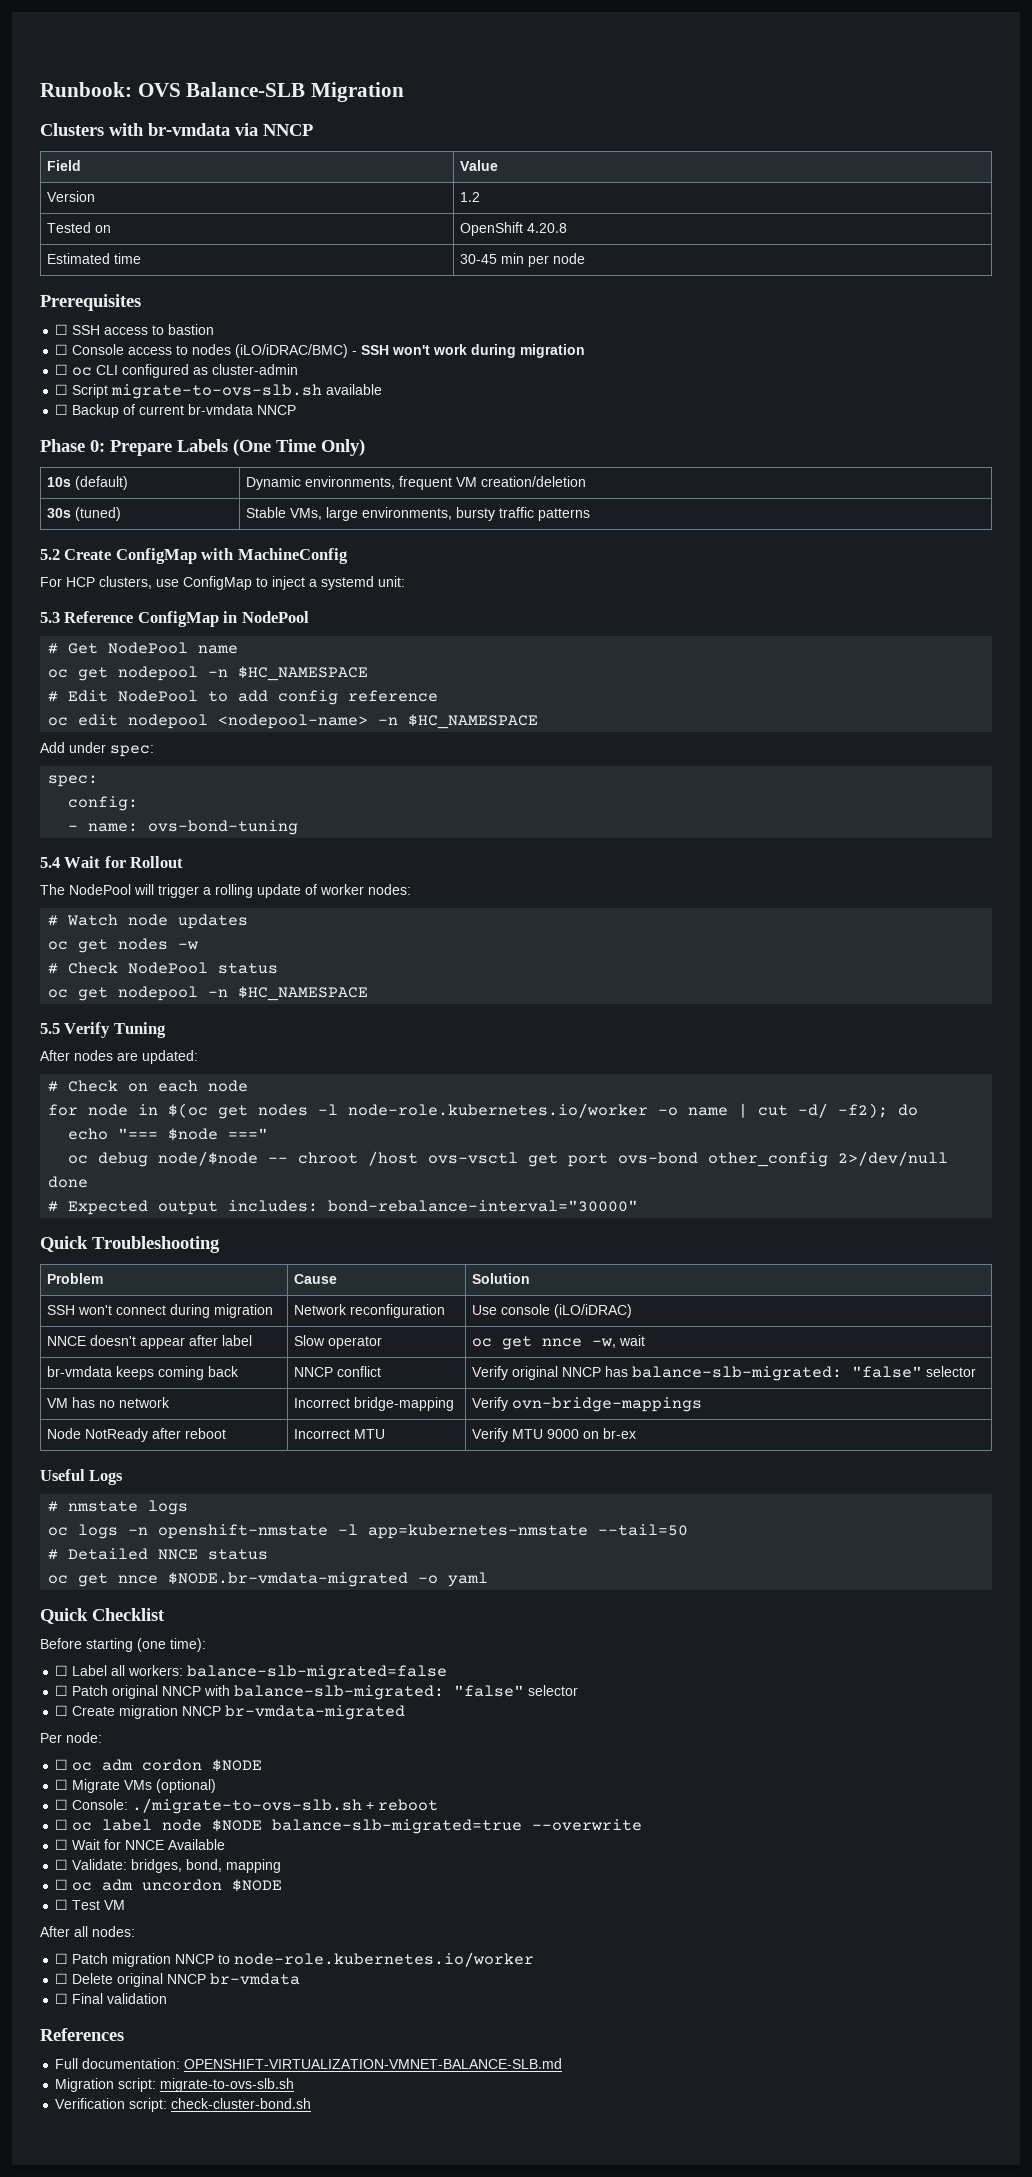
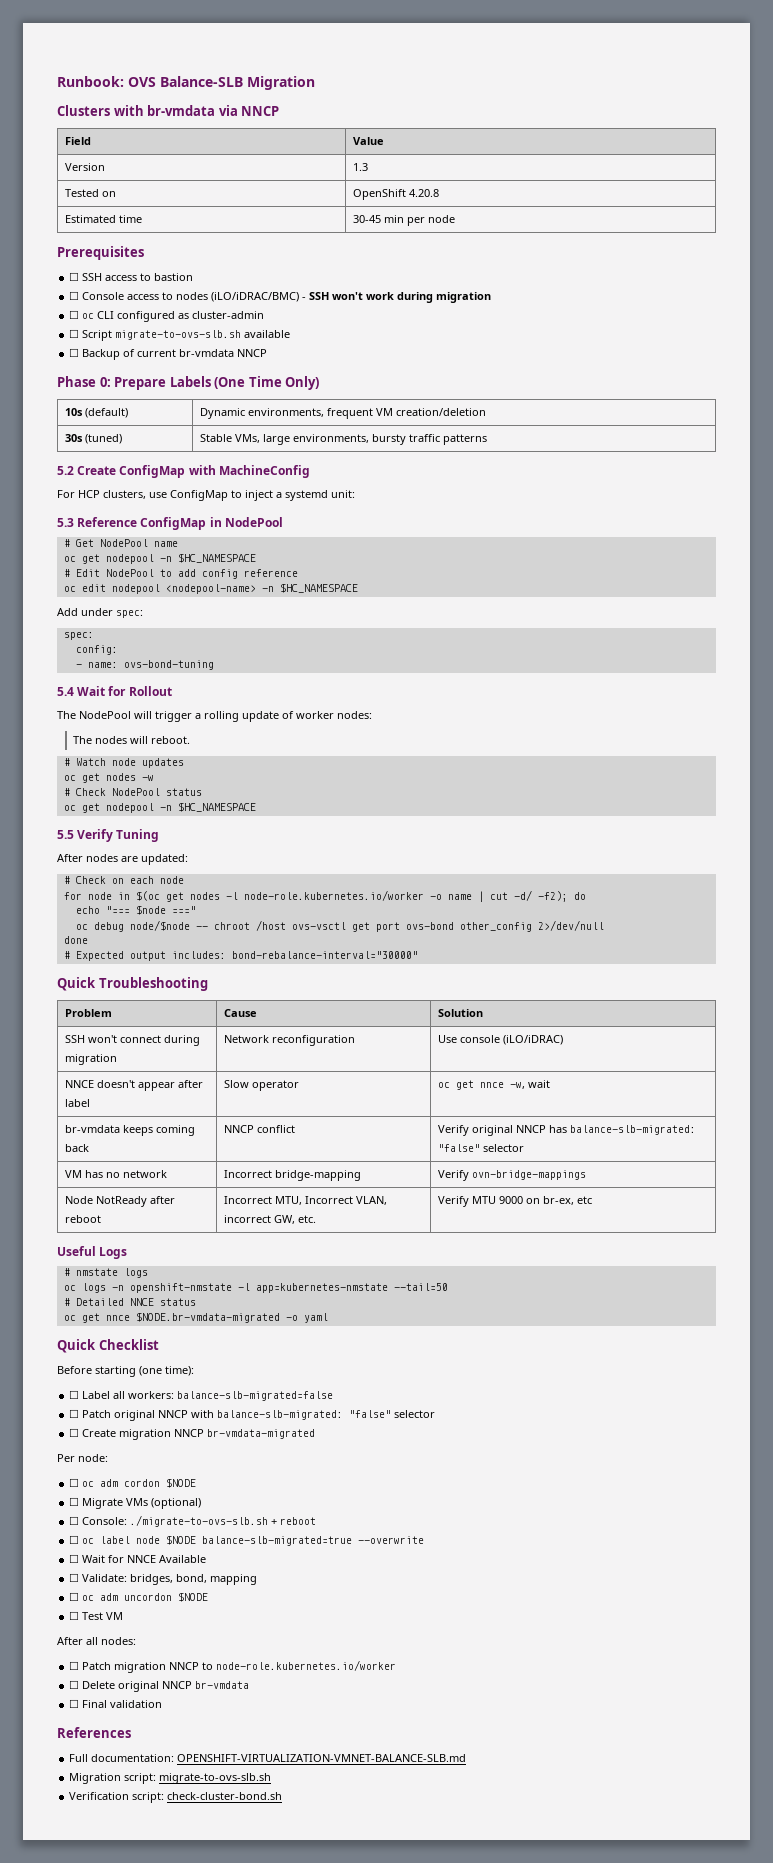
- Version | 1.2
+ Version | 1.3
+ The nodes will reboot.
- Node NotReady after reboot | Incorrect MTU | Verify MTU 9000 on br-ex
+ Node NotReady after reboot | Incorrect MTU, Incorrect VLAN, incorrect GW, etc. | Verify MTU 9000 on br-ex, etc

